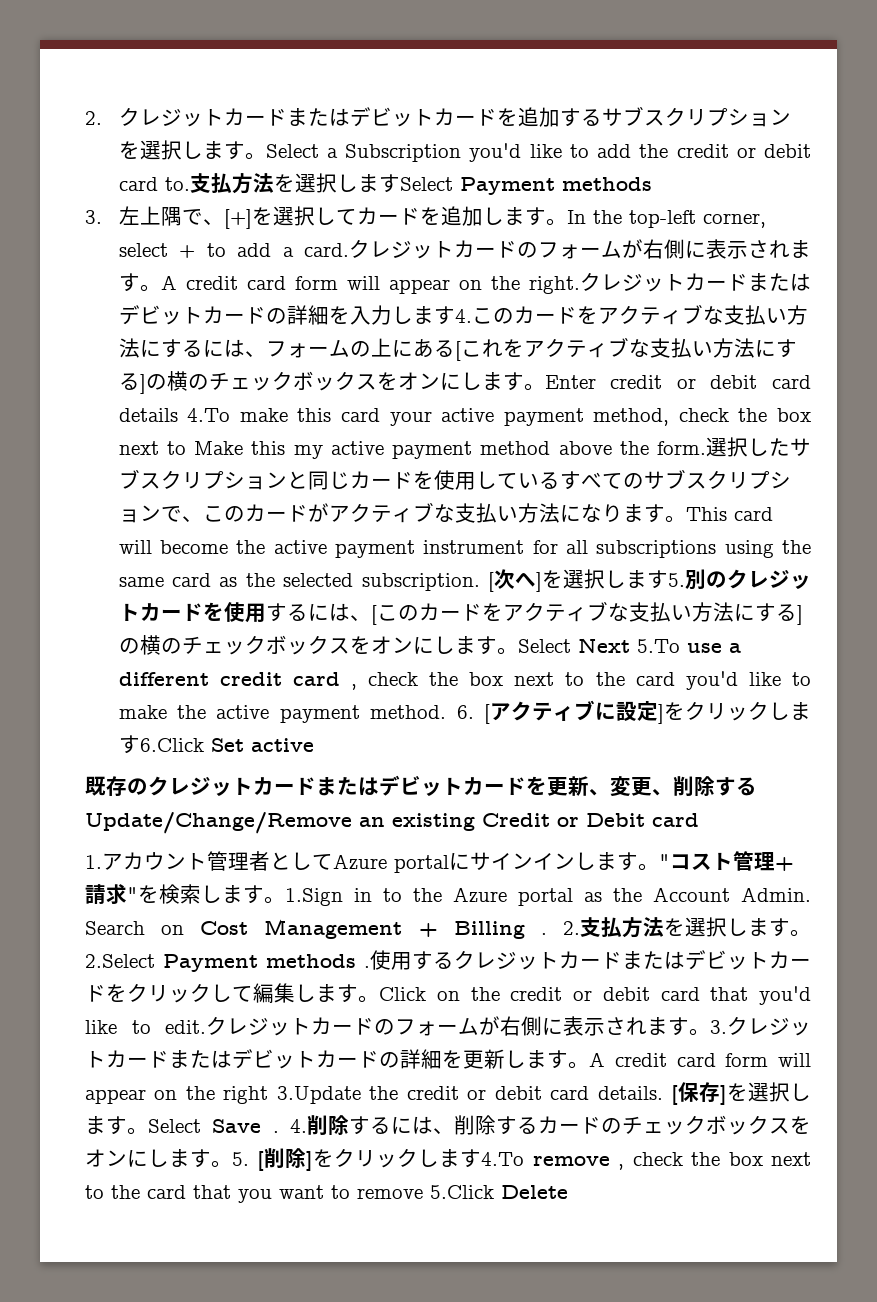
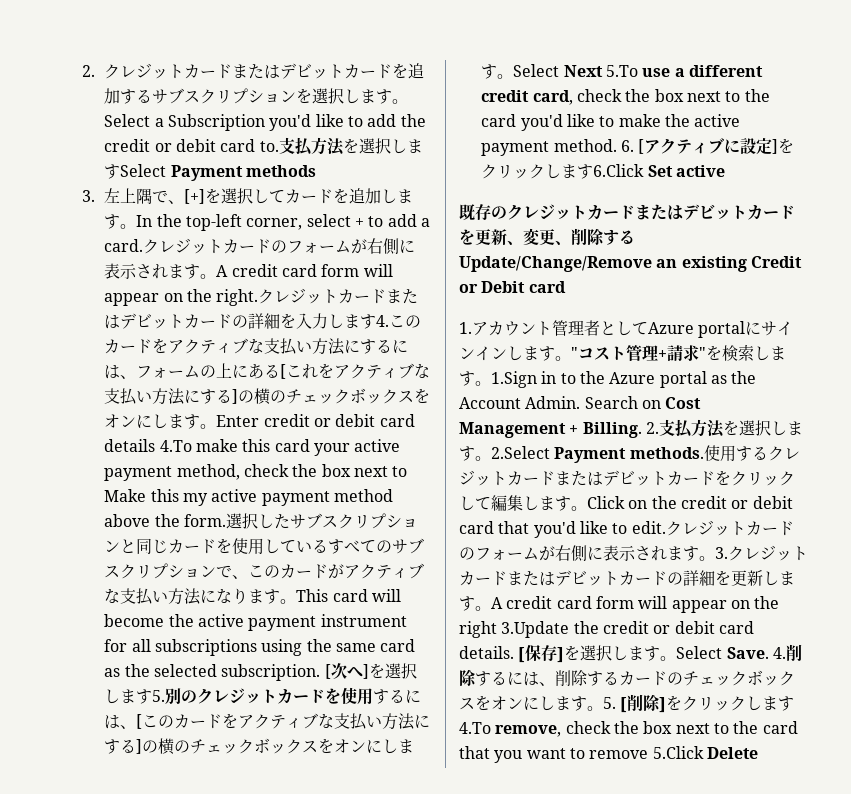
- Select Next 5.To use a different credit card , check the box next to the card you'd like to make the active payment method.
+ Select Next 5.To use a different credit card, check the box next to the card you'd like to make the active payment method.
- Search on Cost Management + Billing .
+ Search on Cost Management + Billing.
- 2.Select Payment methods .
+ 2.Select Payment methods.
- Select Save .
+ Select Save.
- 5. [削除]をクリックします4.To remove , check the box next to the card that you want to remove 5.Click Delete
+ 5. [削除]をクリックします4.To remove, check the box next to the card that you want to remove 5.Click Delete

